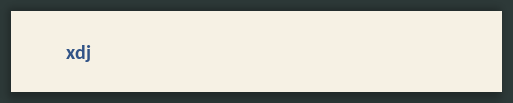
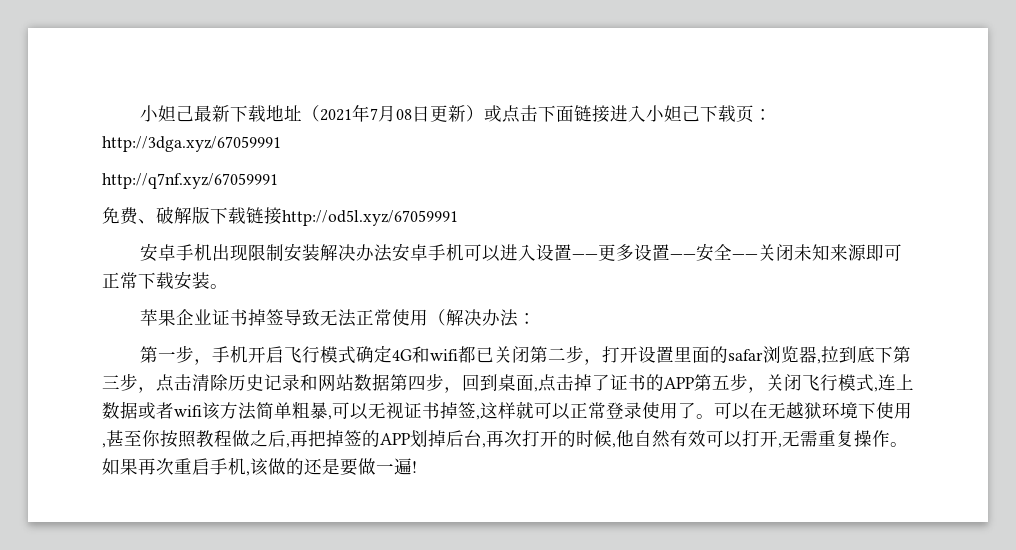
- xdj
+ 小妲己最新下载地址（2021年7月08日更新）或点击下面链接进入小妲己下载页：http://3dga.xyz/67059991
+ http://q7nf.xyz/67059991
+ 免费、破解版下载链接http://od5l.xyz/67059991
+ 安卓手机出现限制安装解决办法安卓手机可以进入设置——更多设置——安全——关闭未知来源即可正常下载安装。
+ 苹果企业证书掉签导致无法正常使用（解决办法：
+ 第一步，手机开启飞行模式确定4G和wifi都已关闭第二步，打开设置里面的safar浏览器,拉到底下第三步，点击清除历史记录和网站数据第四步，回到桌面,点击掉了证书的APP第五步，关闭飞行模式,连上数据或者wifi该方法简单粗暴,可以无视证书掉签,这样就可以正常登录使用了。可以在无越狱环境下使用,甚至你按照教程做之后,再把掉签的APP划掉后台,再次打开的时候,他自然有效可以打开,无需重复操作。如果再次重启手机,该做的还是要做一遍!

